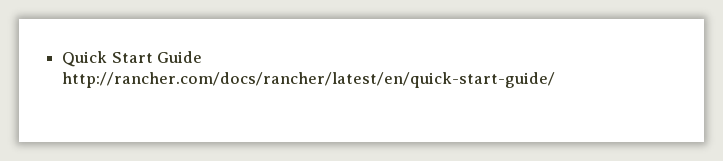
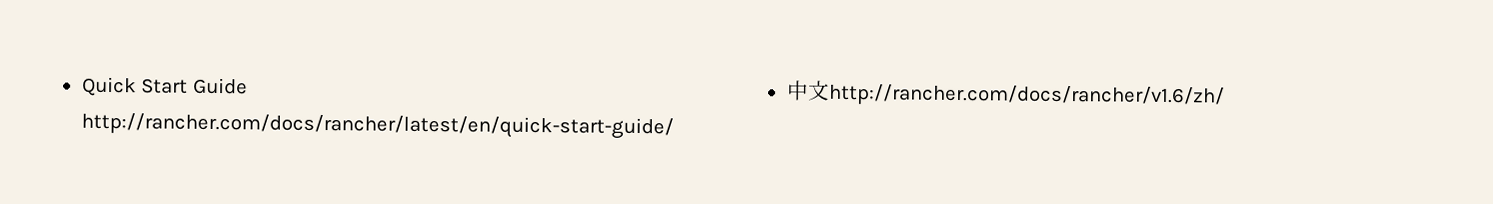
+ 中文http://rancher.com/docs/rancher/v1.6/zh/

